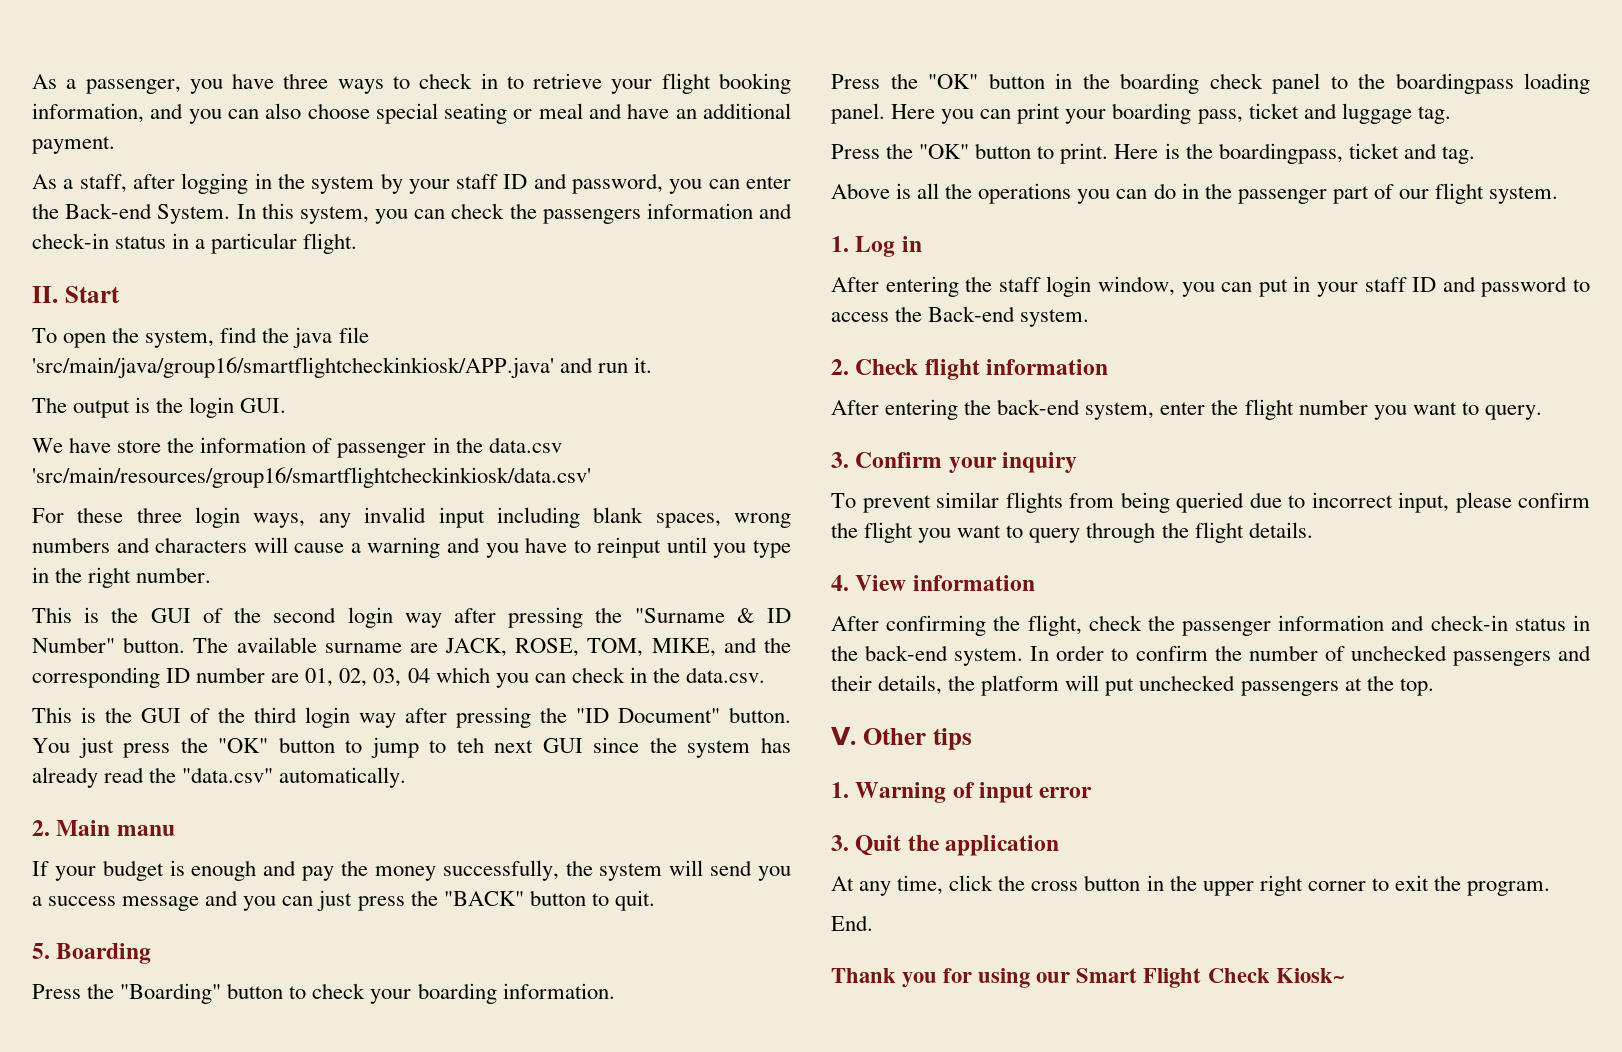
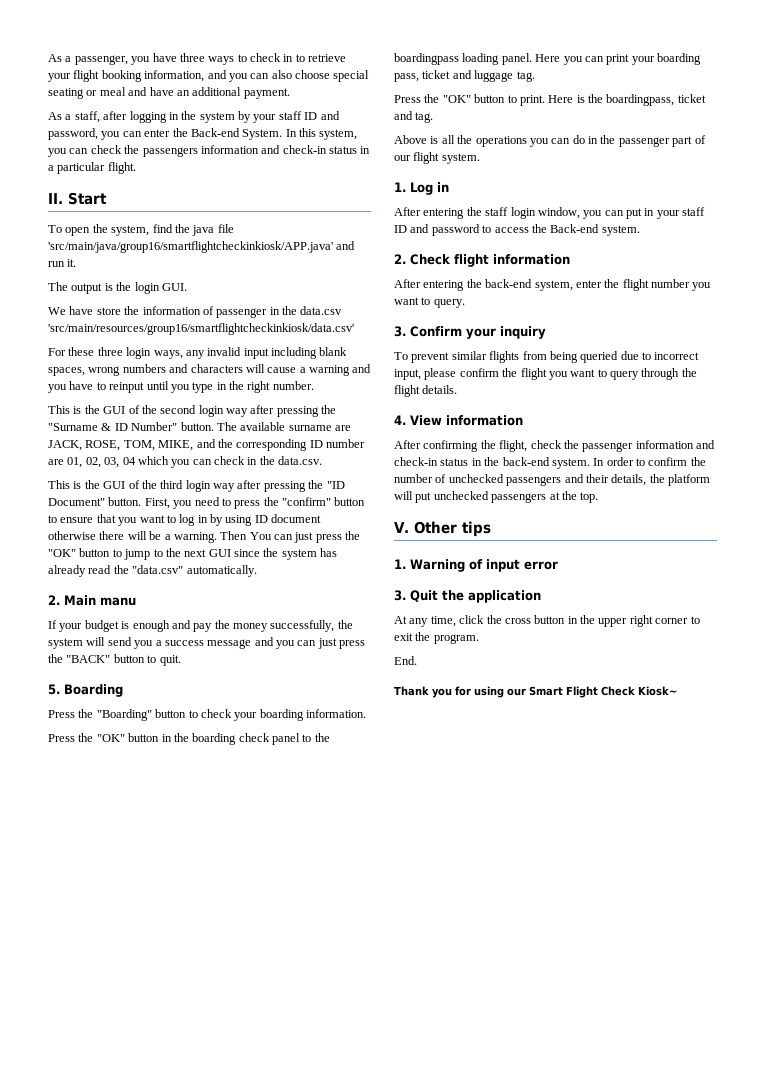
- You just press the "OK" button to jump to teh next GUI since the system has already read the "data.csv" automatically.
+ First, you need to press the "confirm" button to ensure that you want to log in by using ID document otherwise there will be a warning. Then You can just press the "OK" button to jump to the next GUI since the system has already read the "data.csv" automatically.

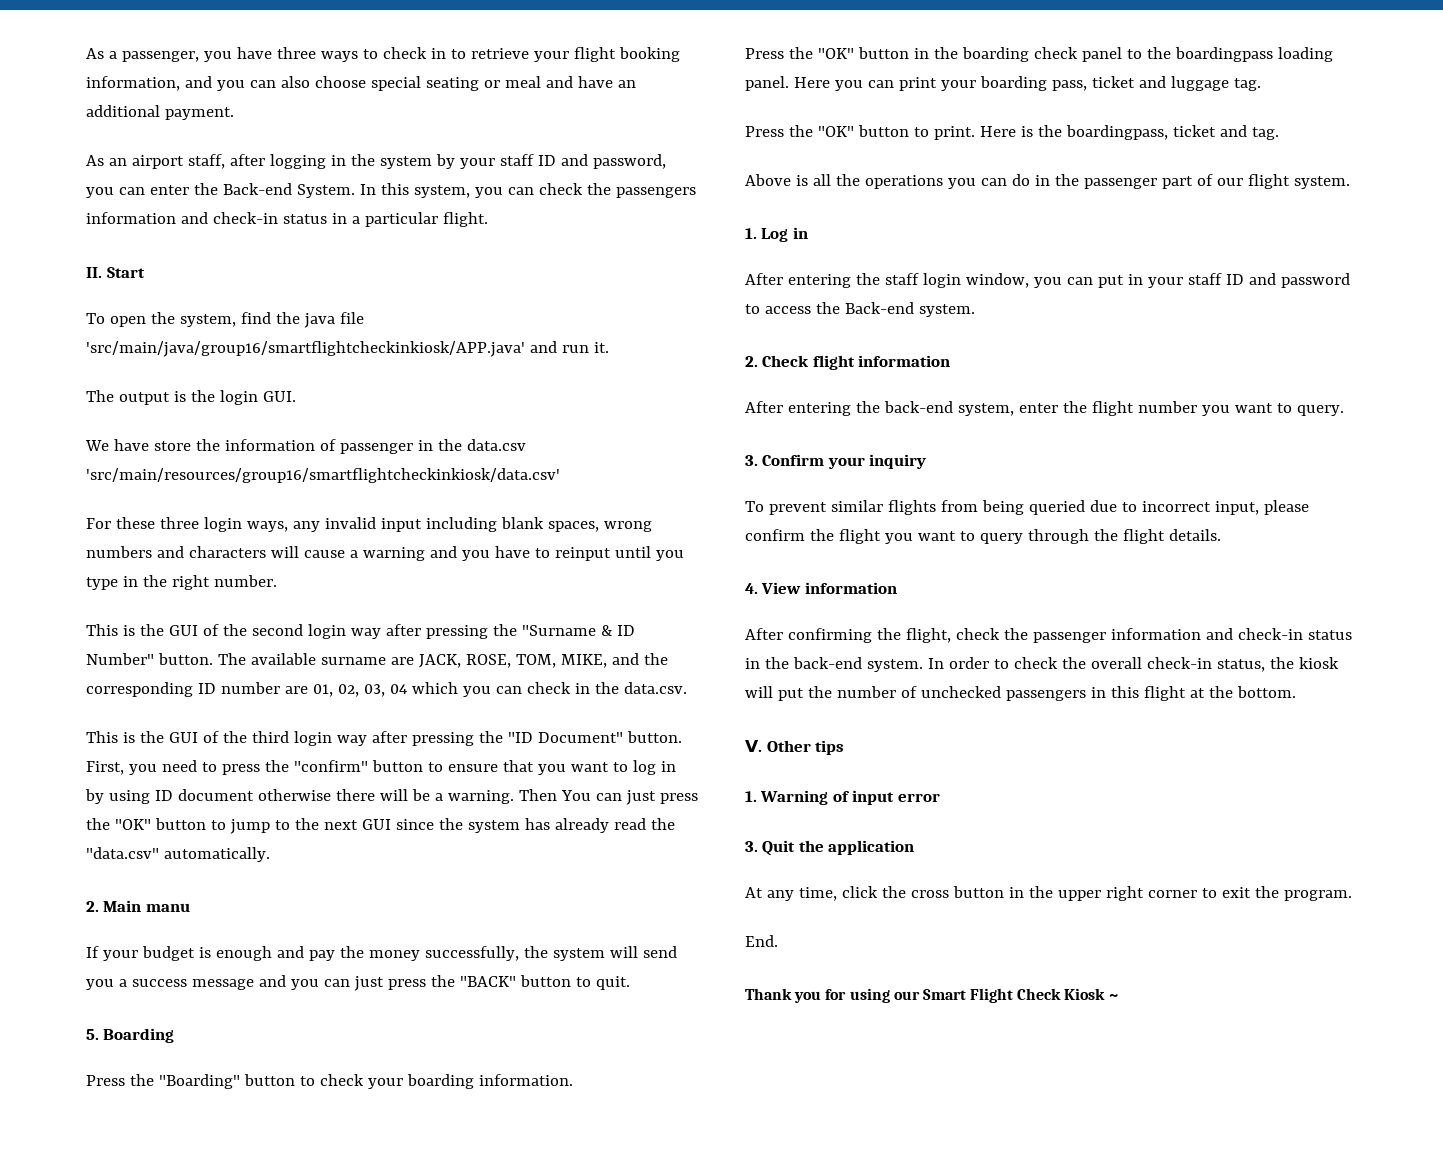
- As a staff, after logging in the system by your staff ID and password, you can enter the Back-end System.
+ As an airport staff, after logging in the system by your staff ID and password, you can enter the Back-end System.
- In order to confirm the number of unchecked passengers and their details, the platform will put unchecked passengers at the top.
+ In order to check the overall check-in status, the kiosk will put the number of unchecked passengers in this flight at the bottom.
- Thank you for using our Smart Flight Check Kiosk~
+ Thank you for using our Smart Flight Check Kiosk ~

